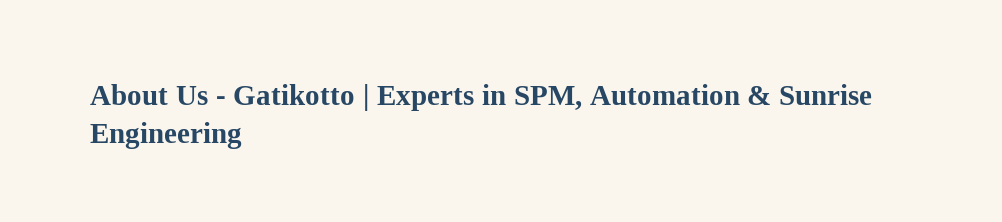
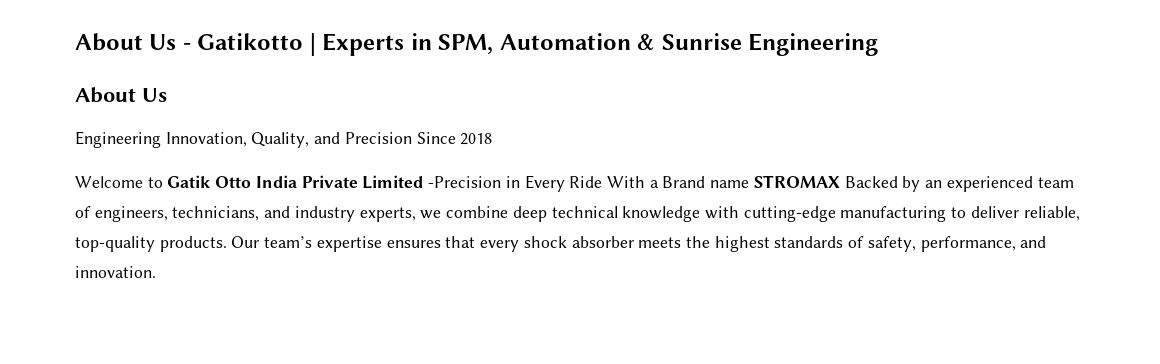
  About Us - Gatikotto | Experts in SPM, Automation & Sunrise Engineering
+ About Us
+ Engineering Innovation, Quality, and Precision Since 2018
+ Welcome to Gatik Otto India Private Limited -Precision in Every Ride With a Brand name STROMAX Backed by an experienced team of engineers, technicians, and industry experts, we combine deep technical knowledge with cutting-edge manufacturing to deliver reliable, top-quality products. Our team’s expertise ensures that every shock absorber meets the highest standards of safety, performance, and innovation.

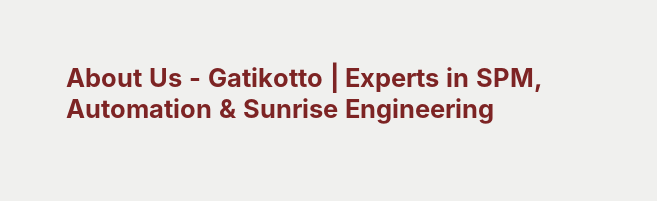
  About Us - Gatikotto | Experts in SPM, Automation & Sunrise Engineering
- About Us
- Engineering Innovation, Quality, and Precision Since 2018
- Welcome to Gatik Otto India Private Limited -Precision in Every Ride With a Brand name STROMAX Backed by an experienced team of engineers, technicians, and industry experts, we combine deep technical knowledge with cutting-edge manufacturing to deliver reliable, top-quality products. Our team’s expertise ensures that every shock absorber meets the highest standards of safety, performance, and innovation.

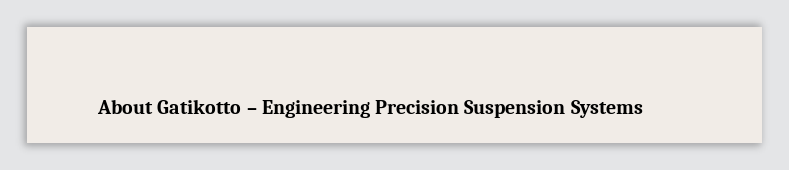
- About Us - Gatikotto | Experts in SPM, Automation & Sunrise Engineering
+ About Gatikotto – Engineering Precision Suspension Systems

